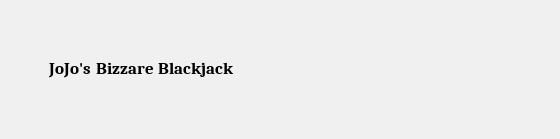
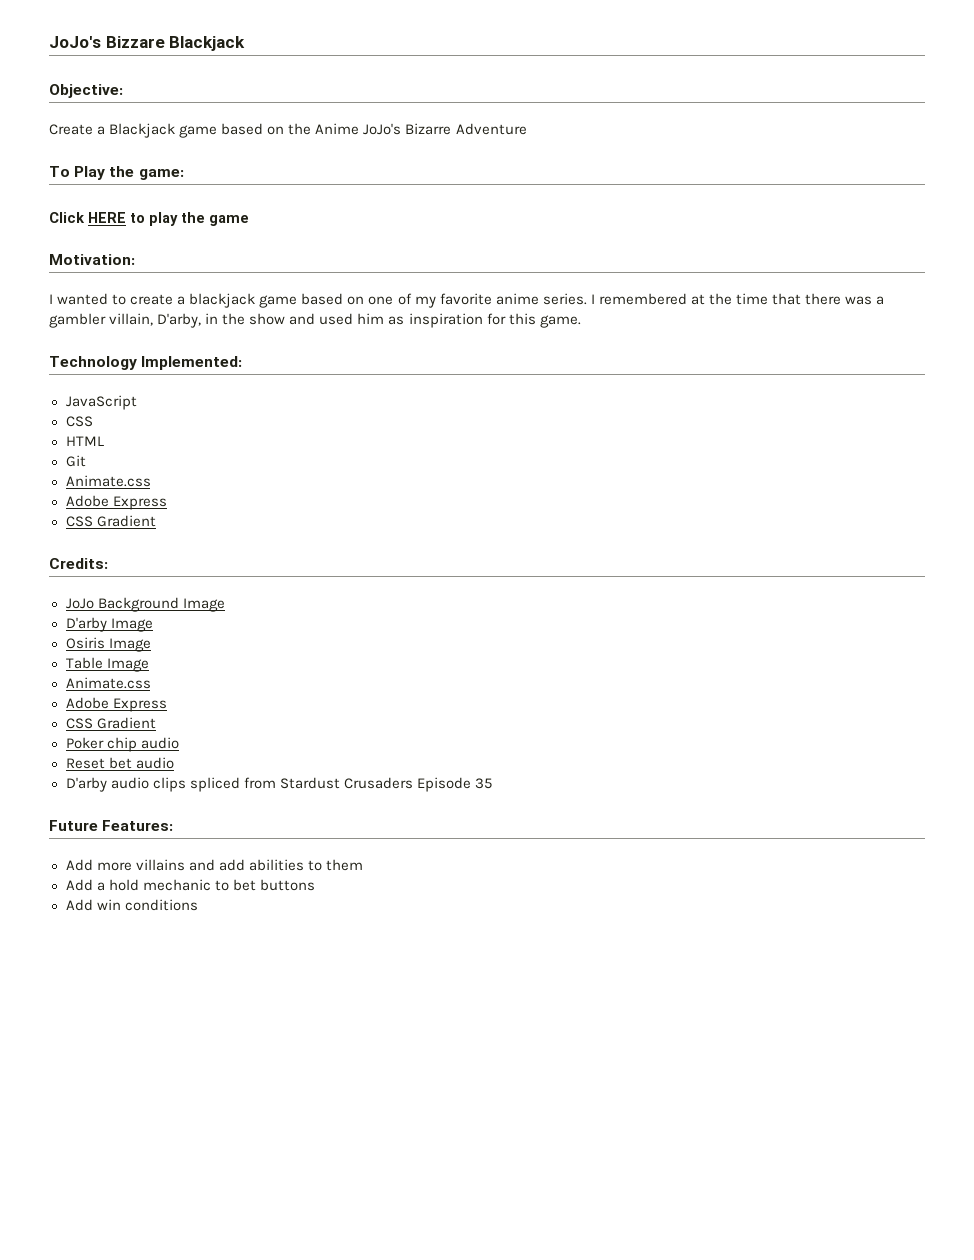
+ Objective:
+ Create a Blackjack game based on the Anime JoJo's Bizarre Adventure
+ To Play the game:
+ Click HERE to play the game
+ Motivation:
+ I wanted to create a blackjack game based on one of my favorite anime series. I remembered at the time that there was a gambler villain, D'arby, in the show and used him as inspiration for this game.
+ Technology Implemented:
+ JavaScript
+ CSS
+ HTML
+ Git
+ Animate.css
+ Adobe Express
+ CSS Gradient
+ Credits:
+ JoJo Background Image
+ D'arby Image
+ Osiris Image
+ Table Image
+ Animate.css
+ Adobe Express
+ CSS Gradient
+ Poker chip audio
+ Reset bet audio
+ D'arby audio clips spliced from Stardust Crusaders Episode 35
+ Future Features:
+ Add more villains and add abilities to them
+ Add a hold mechanic to bet buttons
+ Add win conditions

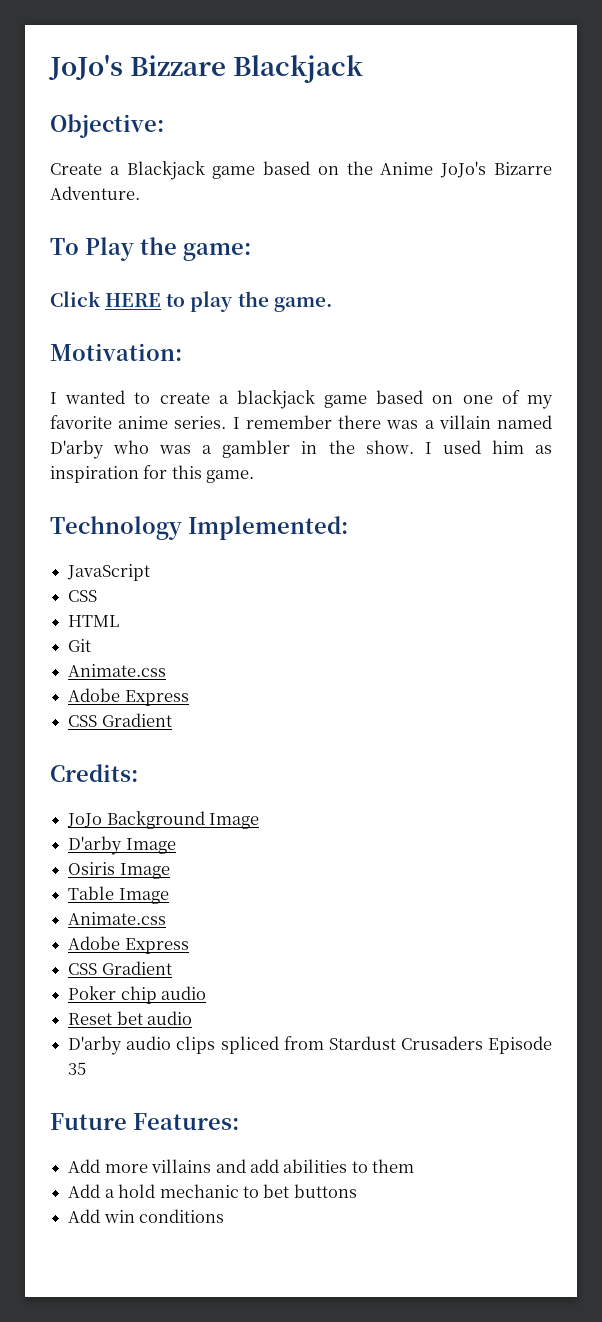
- Create a Blackjack game based on the Anime JoJo's Bizarre Adventure
+ Create a Blackjack game based on the Anime JoJo's Bizarre Adventure.
- Click HERE to play the game
+ Click HERE to play the game.
- I remembered at the time that there was a gambler villain, D'arby, in the show and used him as inspiration for this game.
+ I remember there was a villain named D'arby who was a gambler in the show. I used him as inspiration for this game.

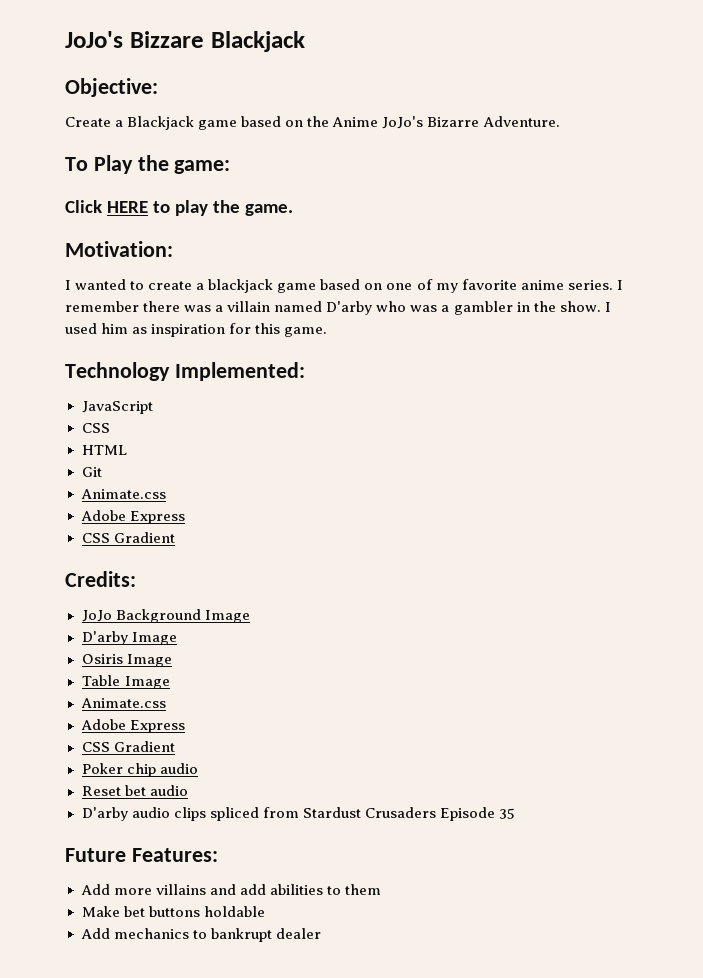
- Add a hold mechanic to bet buttons
- Add win conditions
+ Make bet buttons holdable
+ Add mechanics to bankrupt dealer

